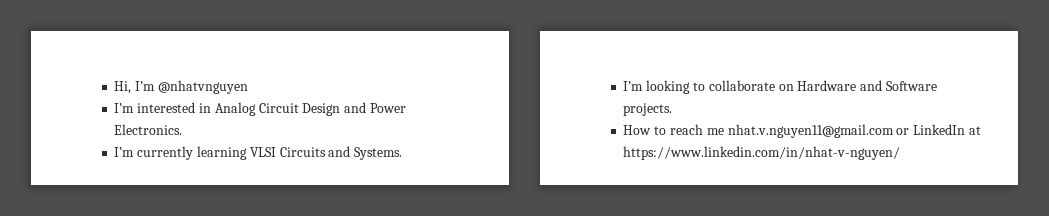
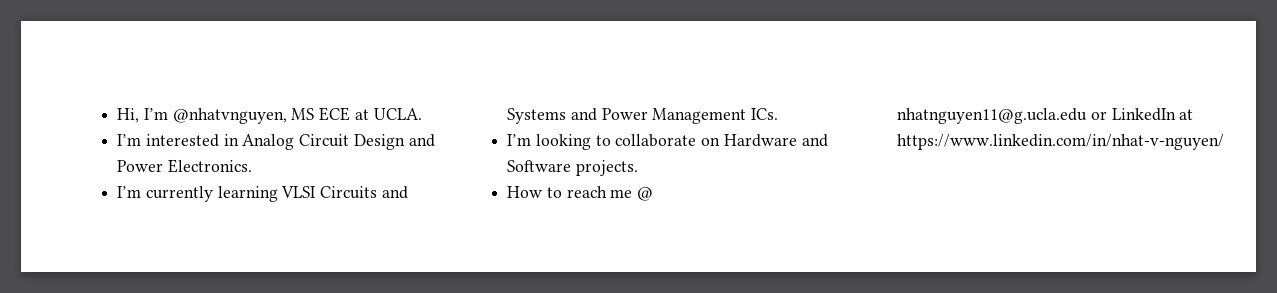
- Hi, I’m @nhatvnguyen
+ Hi, I’m @nhatvnguyen, MS ECE at UCLA.
- I’m currently learning VLSI Circuits and Systems.
+ I’m currently learning VLSI Circuits and Systems and Power Management ICs.
- How to reach me nhat.v.nguyen11@gmail.com or LinkedIn at https://www.linkedin.com/in/nhat-v-nguyen/
+ How to reach me @ nhatnguyen11@g.ucla.edu or LinkedIn at https://www.linkedin.com/in/nhat-v-nguyen/

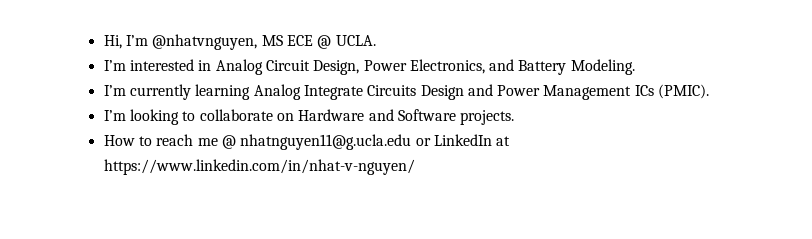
- Hi, I’m @nhatvnguyen, MS ECE at UCLA.
+ Hi, I’m @nhatvnguyen, MS ECE @ UCLA.
- I’m interested in Analog Circuit Design and Power Electronics.
+ I’m interested in Analog Circuit Design, Power Electronics, and Battery Modeling.
- I’m currently learning VLSI Circuits and Systems and Power Management ICs.
+ I’m currently learning Analog Integrate Circuits Design and Power Management ICs (PMIC).

